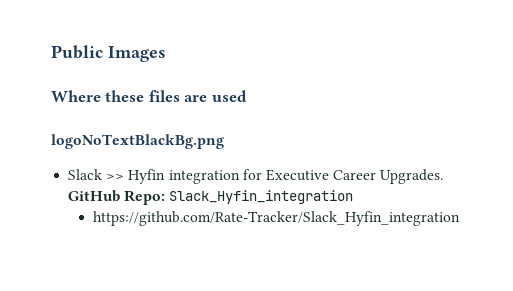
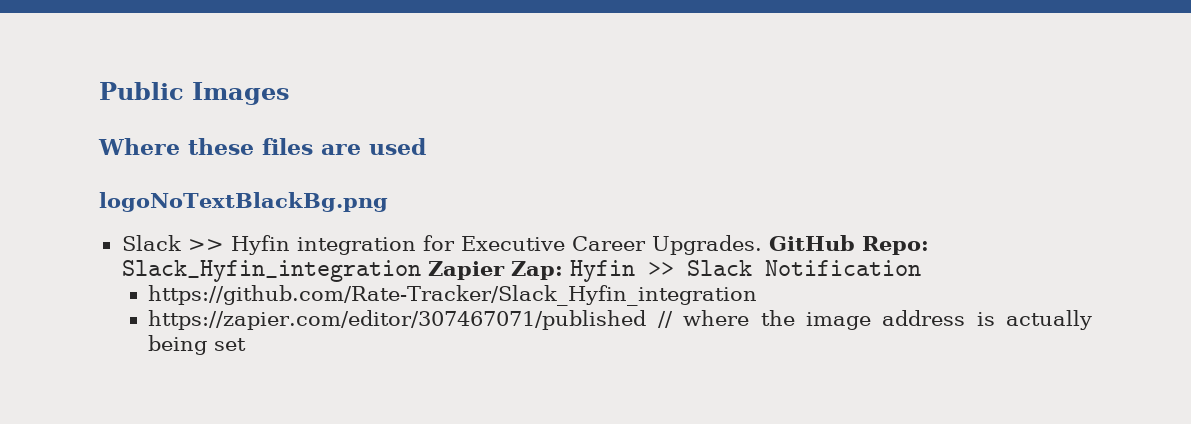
- GitHub Repo: Slack_Hyfin_integration
+ GitHub Repo: Slack_Hyfin_integration Zapier Zap: Hyfin >> Slack Notification
  https://github.com/Rate-Tracker/Slack_Hyfin_integration
+ https://zapier.com/editor/307467071/published // where the image address is actually being set

